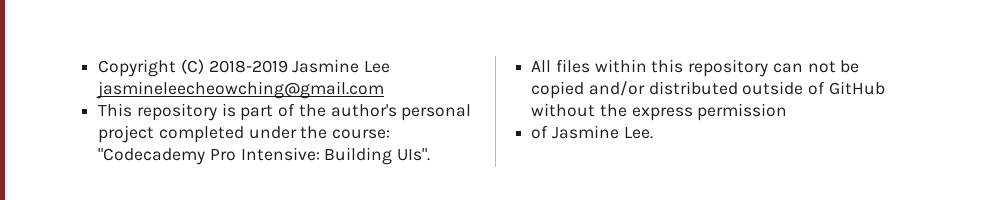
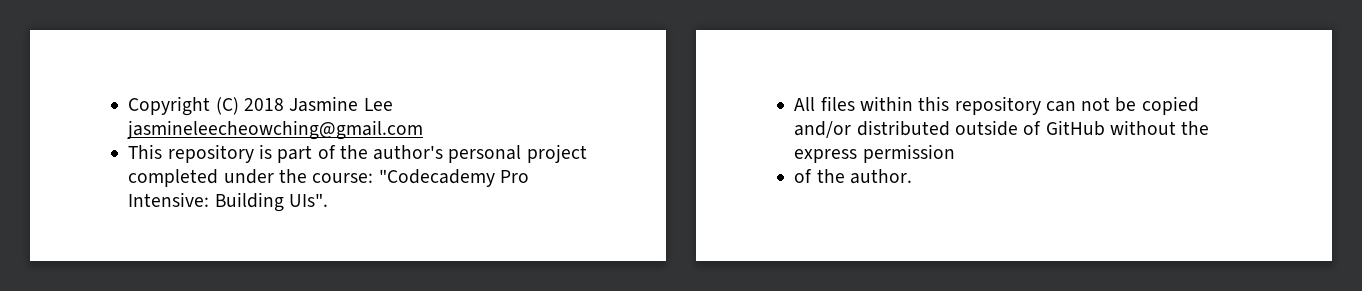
- Copyright (C) 2018-2019 Jasmine Lee jasmineleecheowching@gmail.com
+ Copyright (C) 2018 Jasmine Lee jasmineleecheowching@gmail.com
- of Jasmine Lee.
+ of the author.

